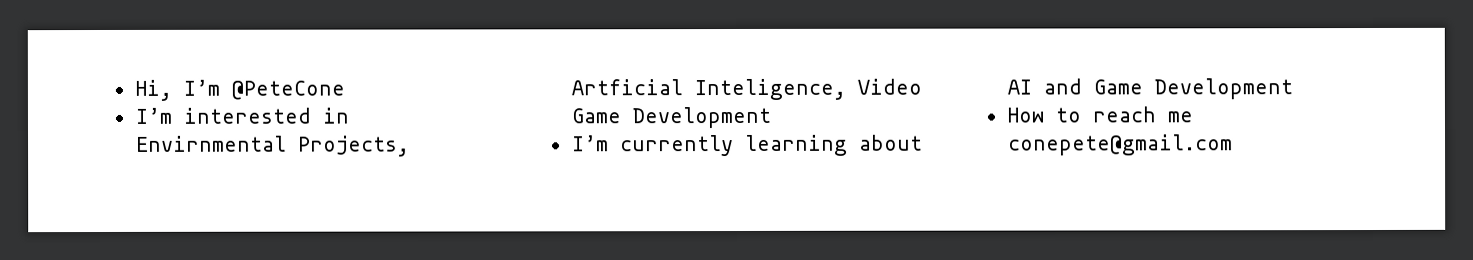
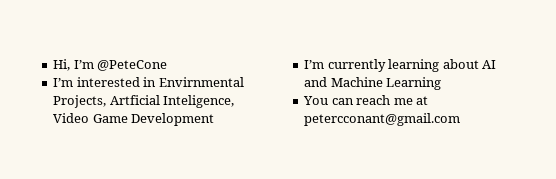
- I’m currently learning about AI and Game Development
- How to reach me conepete@gmail.com
+ I’m currently learning about AI and Machine Learning
+ You can reach me at petercconant@gmail.com

